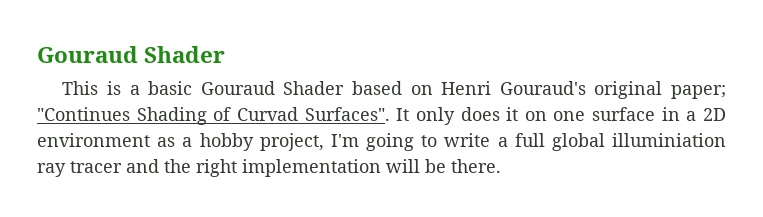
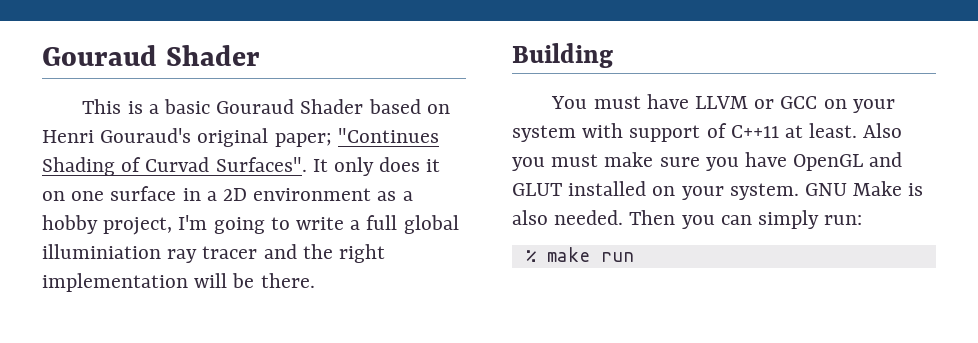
+ Building
+ You must have LLVM or GCC on your system with support of C++11 at least. Also you must make sure you have OpenGL and GLUT installed on your system. GNU Make is also needed. Then you can simply run:
+ % make run

